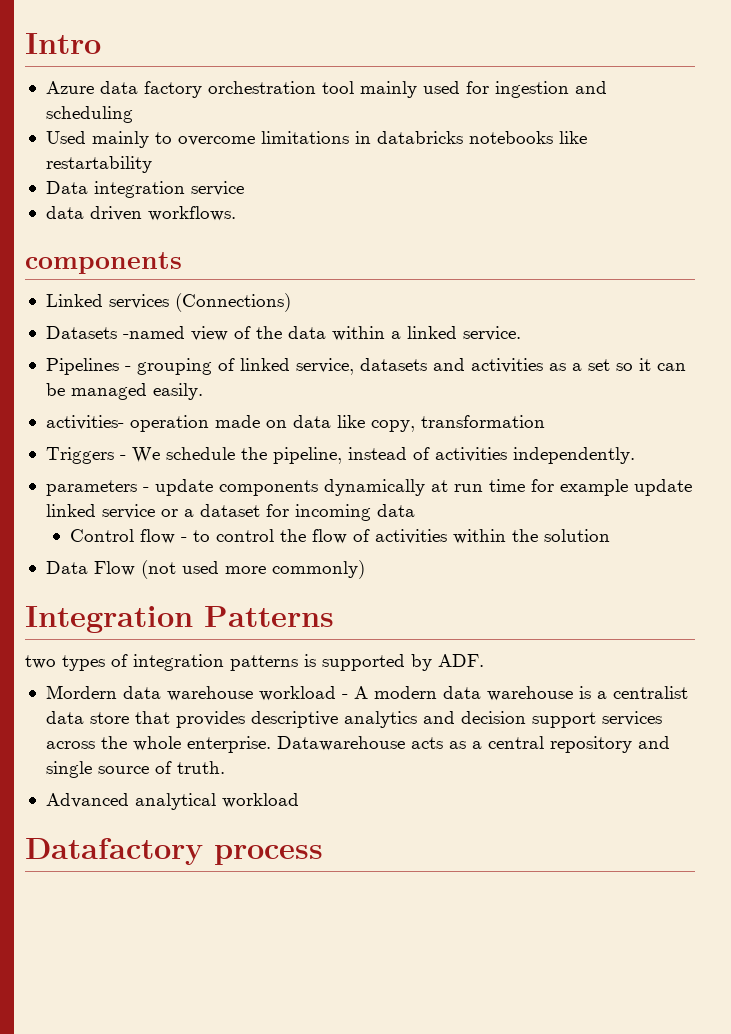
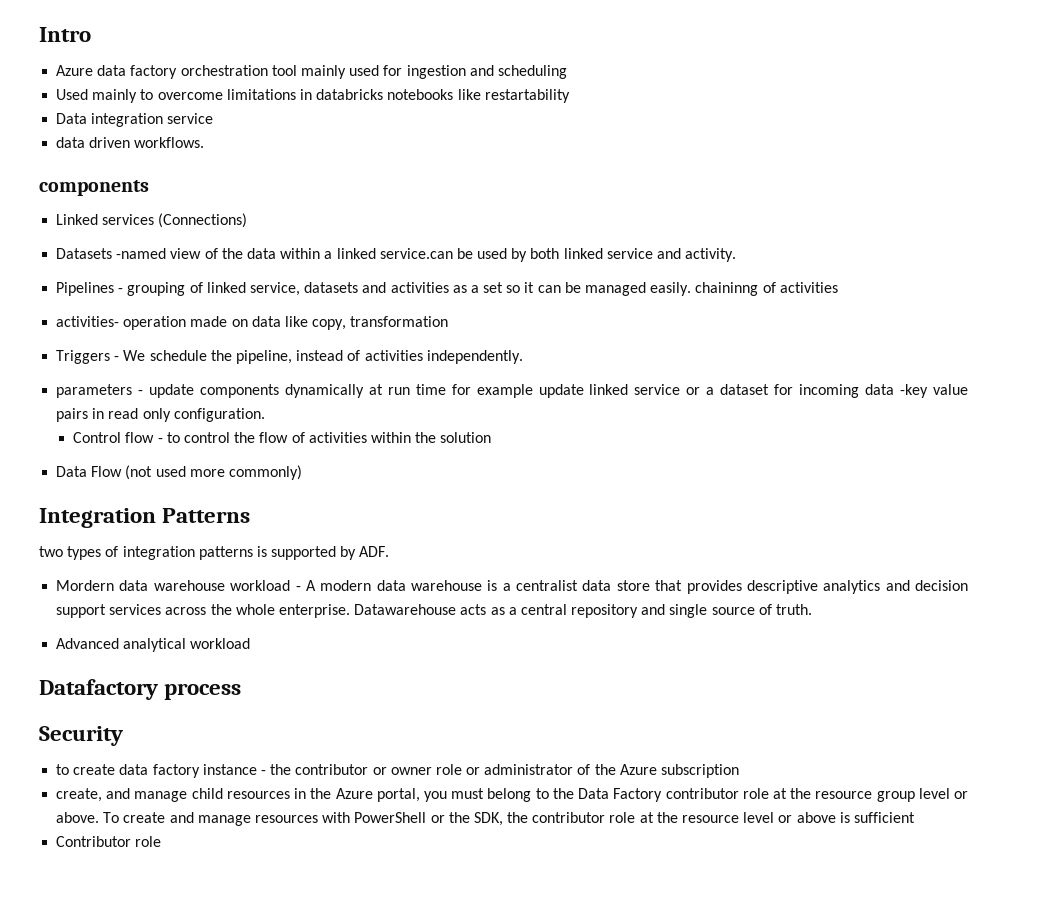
- Datasets -named view of the data within a linked service.
+ Datasets -named view of the data within a linked service.can be used by both linked service and activity.
- Pipelines - grouping of linked service, datasets and activities as a set so it can be managed easily.
+ Pipelines - grouping of linked service, datasets and activities as a set so it can be managed easily. chaininng of activities
- parameters - update components dynamically at run time for example update linked service or a dataset for incoming data
+ parameters - update components dynamically at run time for example update linked service or a dataset for incoming data -key value pairs in read only configuration.
+ Security
+ to create data factory instance - the contributor or owner role or administrator of the Azure subscription
+ create, and manage child resources in the Azure portal, you must belong to the Data Factory contributor role at the resource group level or above. To create and manage resources with PowerShell or the SDK, the contributor role at the resource level or above is sufficient
+ Contributor role

